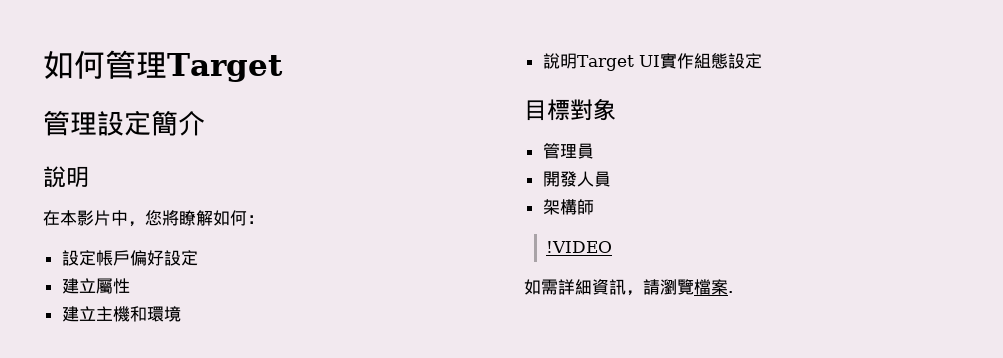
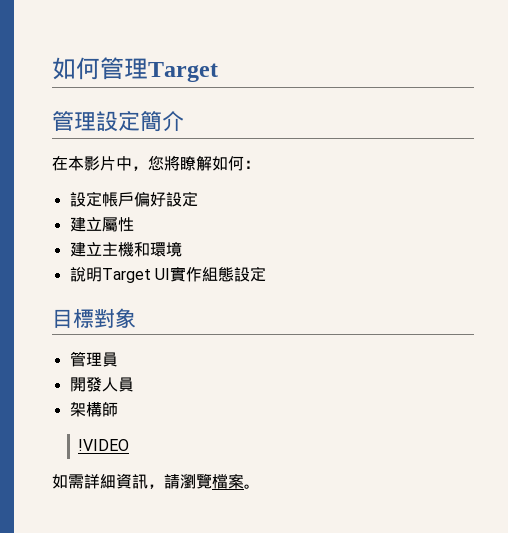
  管理設定簡介
- 說明
- 如需詳細資訊，請瀏覽檔案.
+ 如需詳細資訊，請瀏覽檔案。

